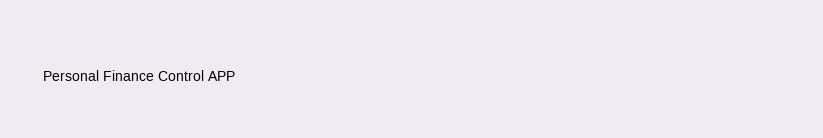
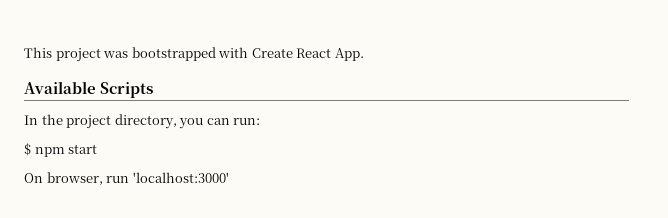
- Personal Finance Control APP
+ This project was bootstrapped with Create React App.
+ Available Scripts
+ In the project directory, you can run:
+ $ npm start
+ On browser, run 'localhost:3000'

